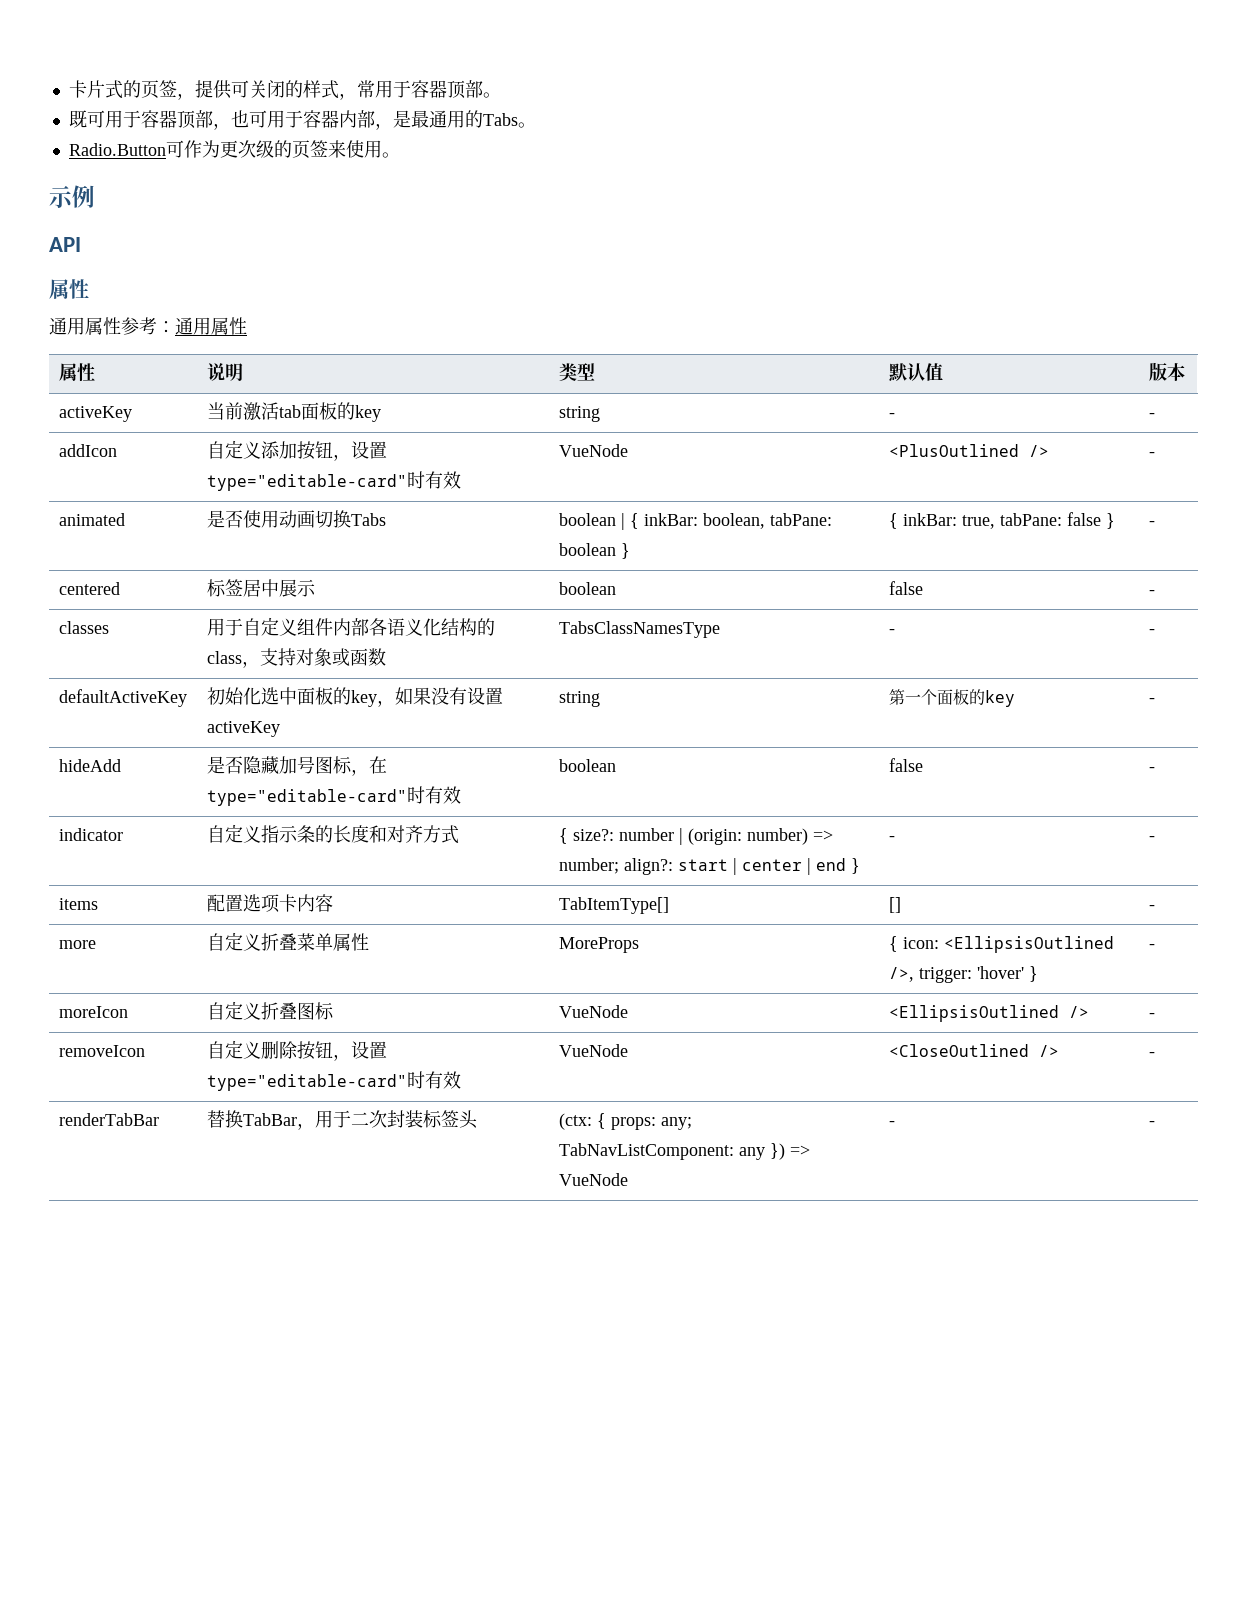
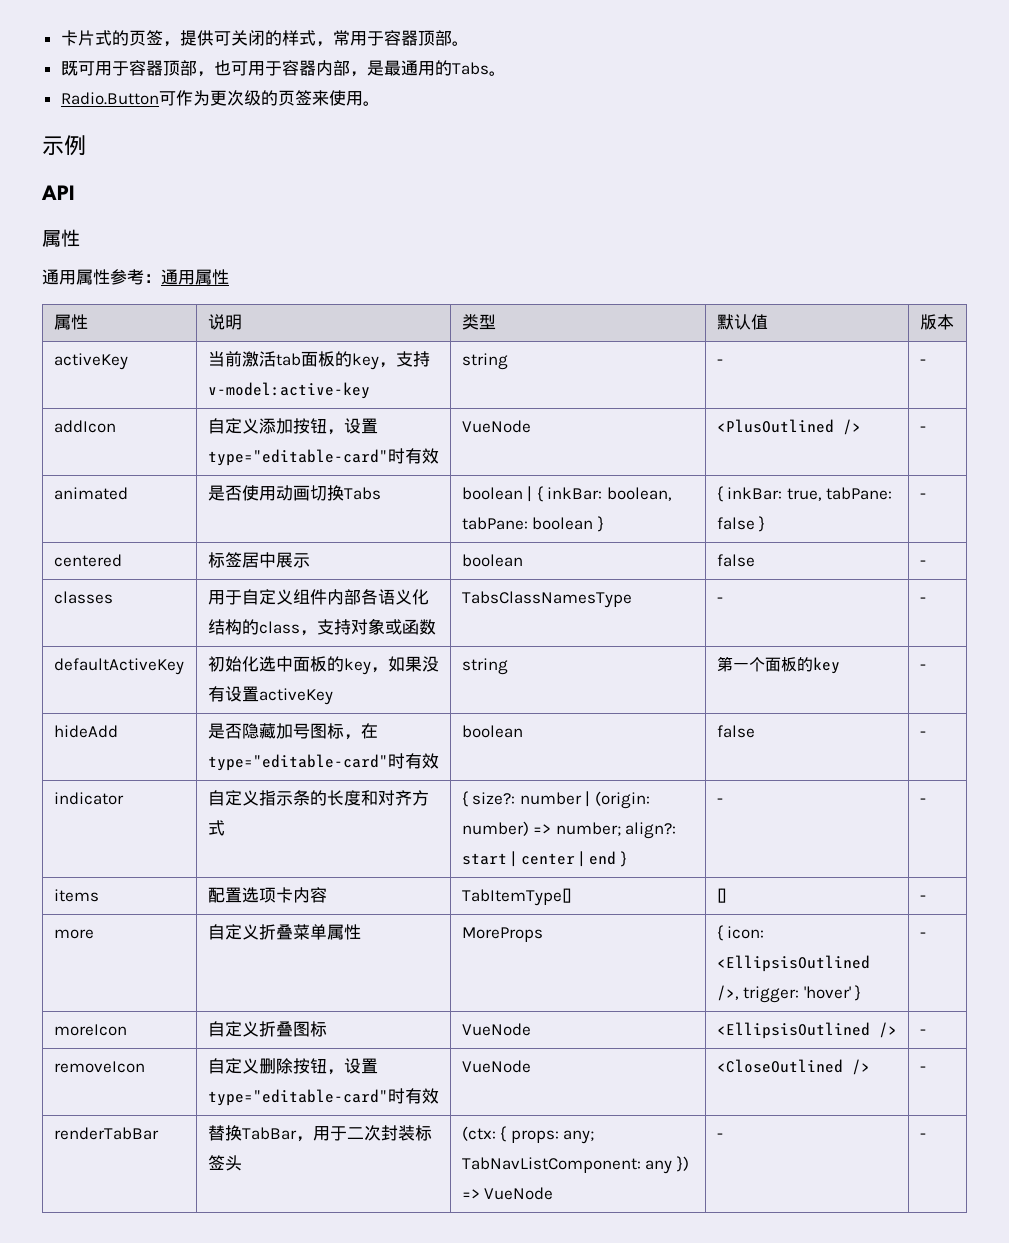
- activeKey | 当前激活tab面板的key | string | - | -
+ activeKey | 当前激活tab面板的key，支持v-model:active-key | string | - | -

